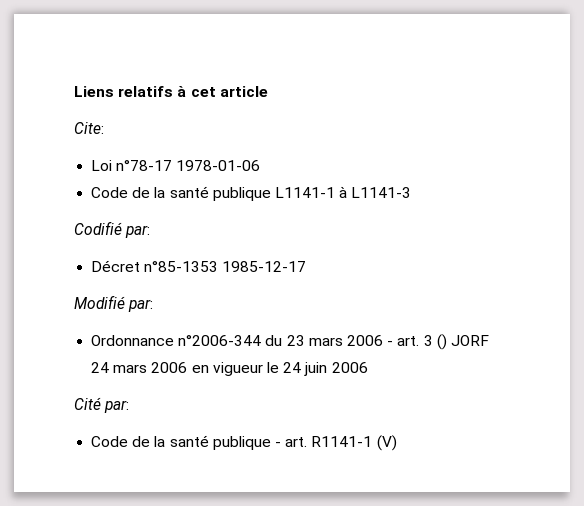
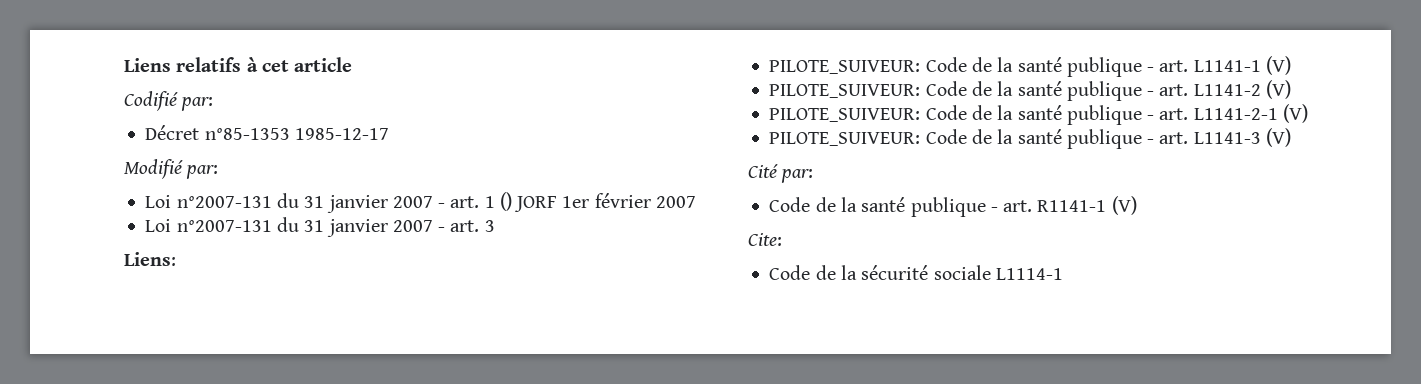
- Cite:
- Loi n°78-17 1978-01-06
- Code de la santé publique L1141-1 à L1141-3
- Ordonnance n°2006-344 du 23 mars 2006 - art. 3 () JORF 24 mars 2006 en vigueur le 24 juin 2006
+ Loi n°2007-131 du 31 janvier 2007 - art. 1 () JORF 1er février 2007
+ Loi n°2007-131 du 31 janvier 2007 - art. 3
+ Liens:
+ PILOTE_SUIVEUR: Code de la santé publique - art. L1141-1 (V)
+ PILOTE_SUIVEUR: Code de la santé publique - art. L1141-2 (V)
+ PILOTE_SUIVEUR: Code de la santé publique - art. L1141-2-1 (V)
+ PILOTE_SUIVEUR: Code de la santé publique - art. L1141-3 (V)
+ Cite:
+ Code de la sécurité sociale L1114-1

